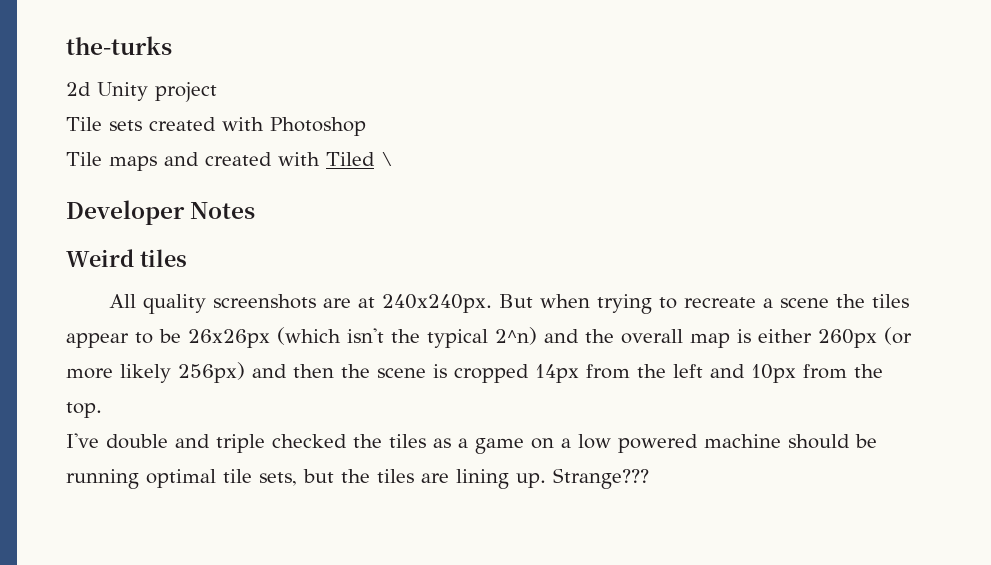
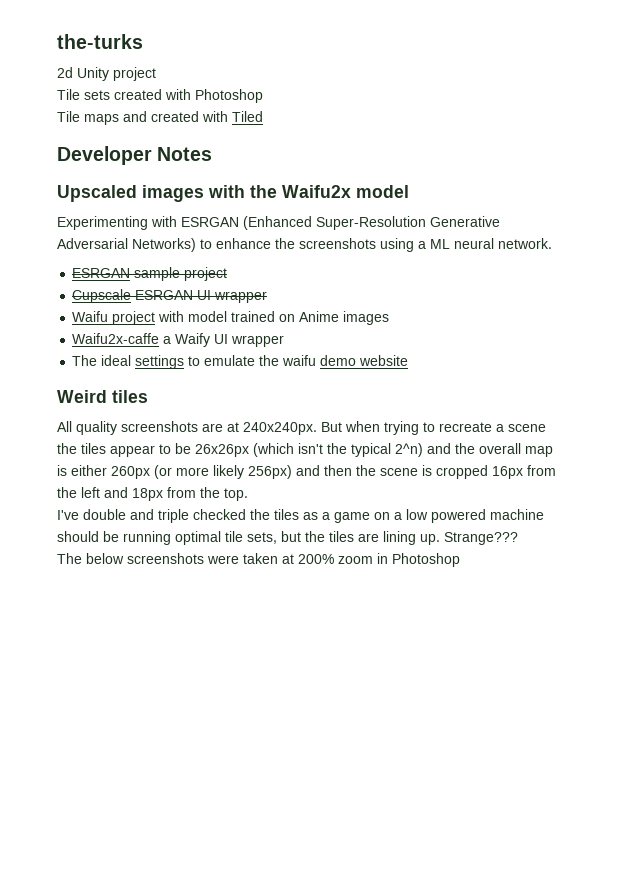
- Tile maps and created with Tiled \
+ Tile maps and created with Tiled
+ Upscaled images with the Waifu2x model
+ Experimenting with ESRGAN (Enhanced Super-Resolution Generative Adversarial Networks) to enhance the screenshots using a ML neural network.
+ ESRGAN sample project
+ Cupscale ESRGAN UI wrapper
+ Waifu project with model trained on Anime images
+ Waifu2x-caffe a Waify UI wrapper
+ The ideal settings to emulate the waifu demo website
- But when trying to recreate a scene the tiles appear to be 26x26px (which isn't the typical 2^n) and the overall map is either 260px (or more likely 256px) and then the scene is cropped 14px from the left and 10px from the top.
+ But when trying to recreate a scene the tiles appear to be 26x26px (which isn't the typical 2^n) and the overall map is either 260px (or more likely 256px) and then the scene is cropped 16px from the left and 18px from the top.
+ The below screenshots were taken at 200% zoom in Photoshop

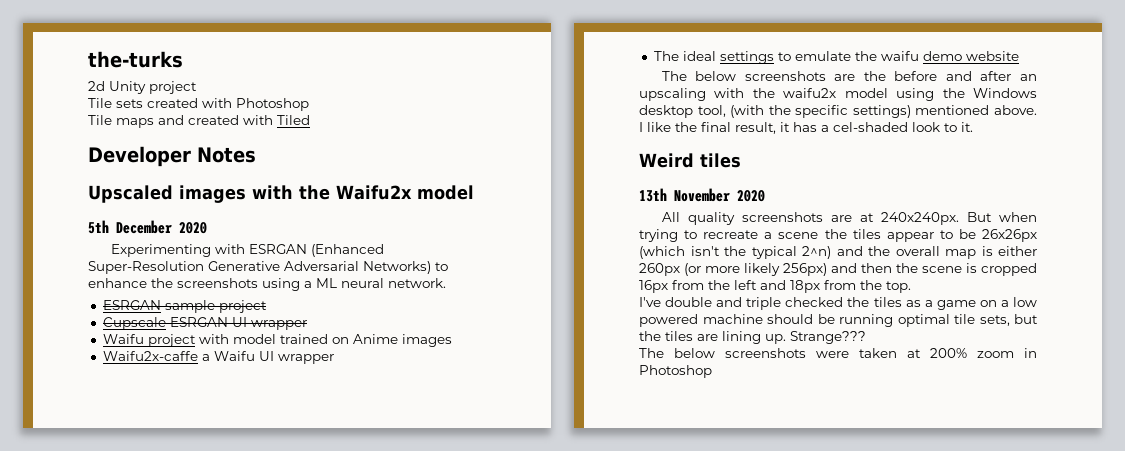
+ 5th December 2020
- Waifu2x-caffe a Waify UI wrapper
+ Waifu2x-caffe a Waifu UI wrapper
+ The below screenshots are the before and after an upscaling with the waifu2x model using the Windows desktop tool, (with the specific settings) mentioned above. I like the final result, it has a cel-shaded look to it.
+ 13th November 2020

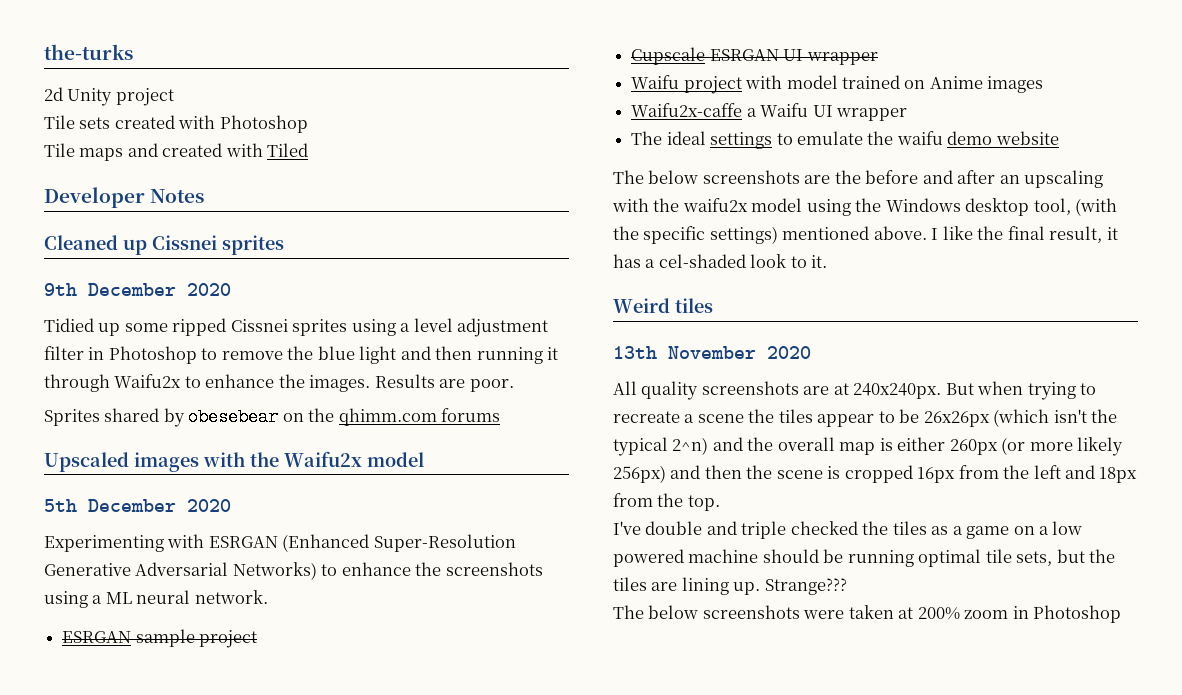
+ Cleaned up Cissnei sprites
+ 9th December 2020
+ Tidied up some ripped Cissnei sprites using a level adjustment filter in Photoshop to remove the blue light and then running it through Waifu2x to enhance the images. Results are poor.
+ Sprites shared by obesebear on the qhimm.com forums

